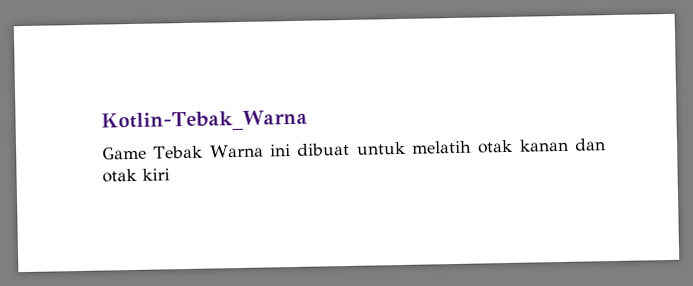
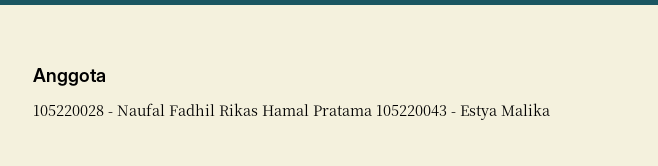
- Kotlin-Tebak_Warna
- Game Tebak Warna ini dibuat untuk melatih otak kanan dan otak kiri
+ Anggota
+ 105220028 - Naufal Fadhil Rikas Hamal Pratama 105220043 - Estya Malika

